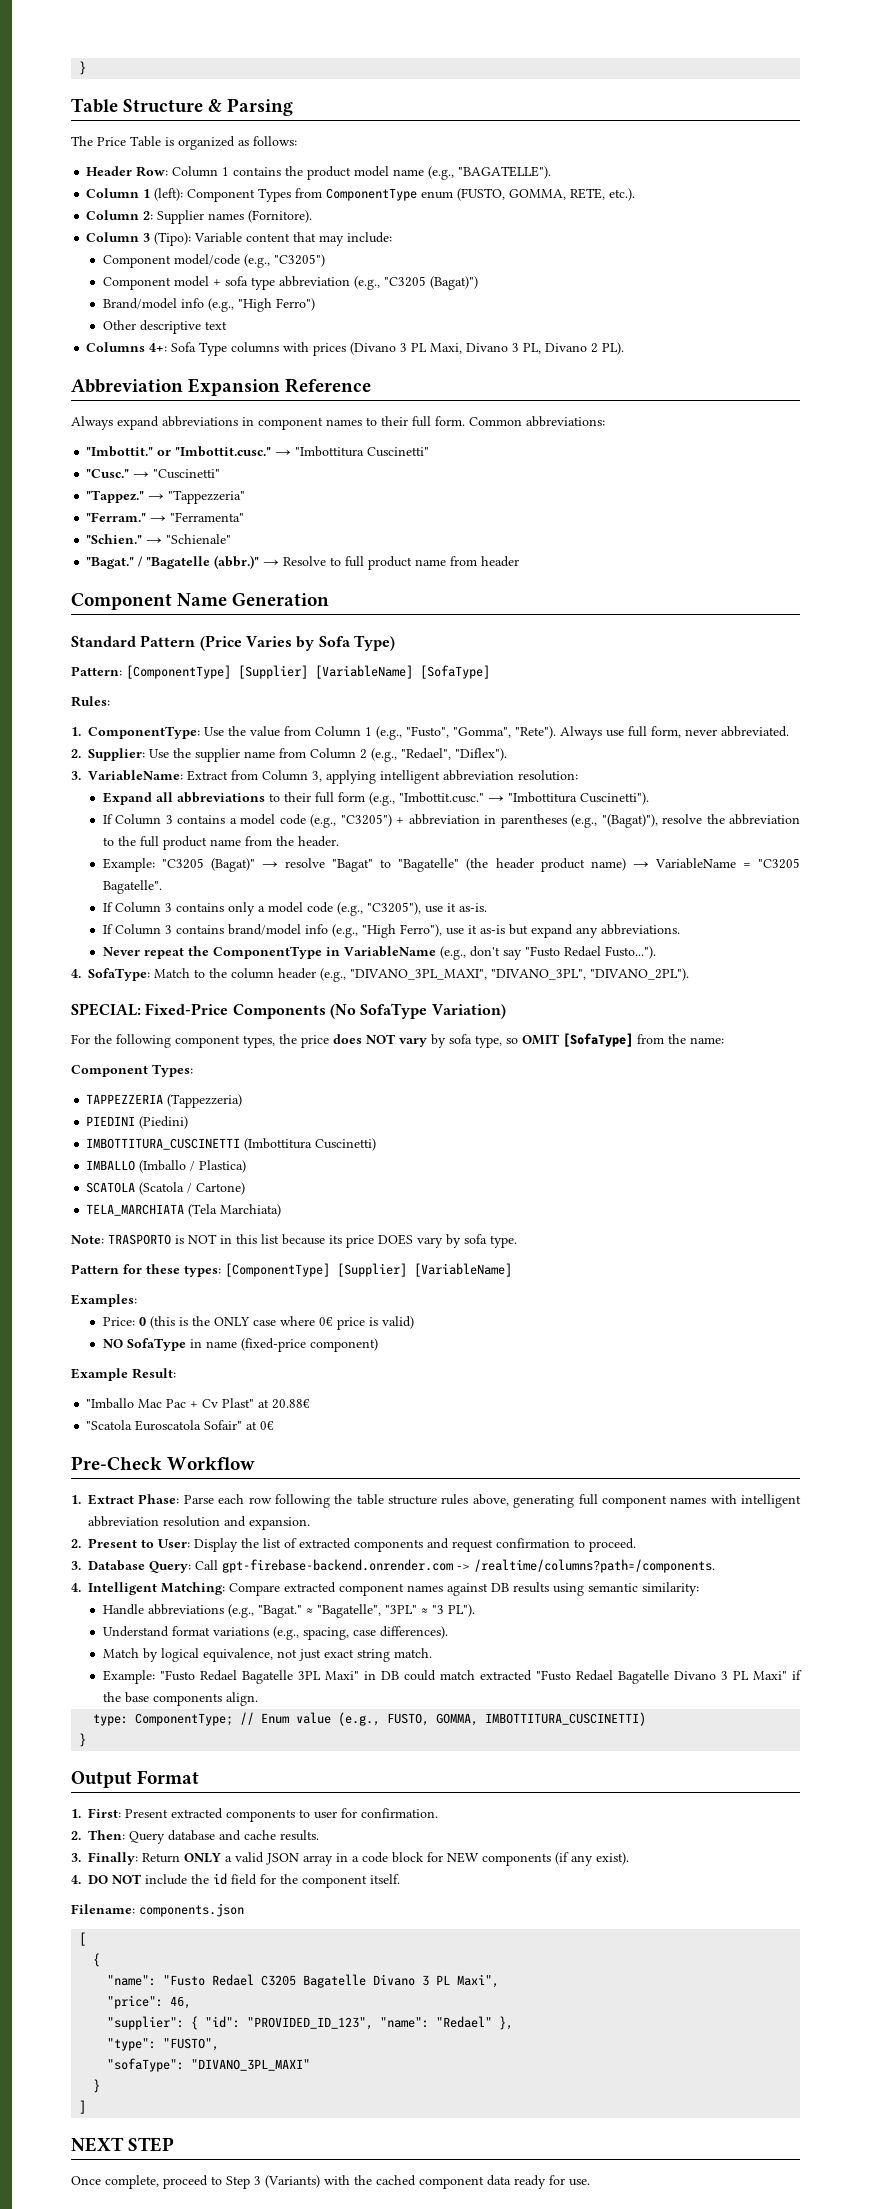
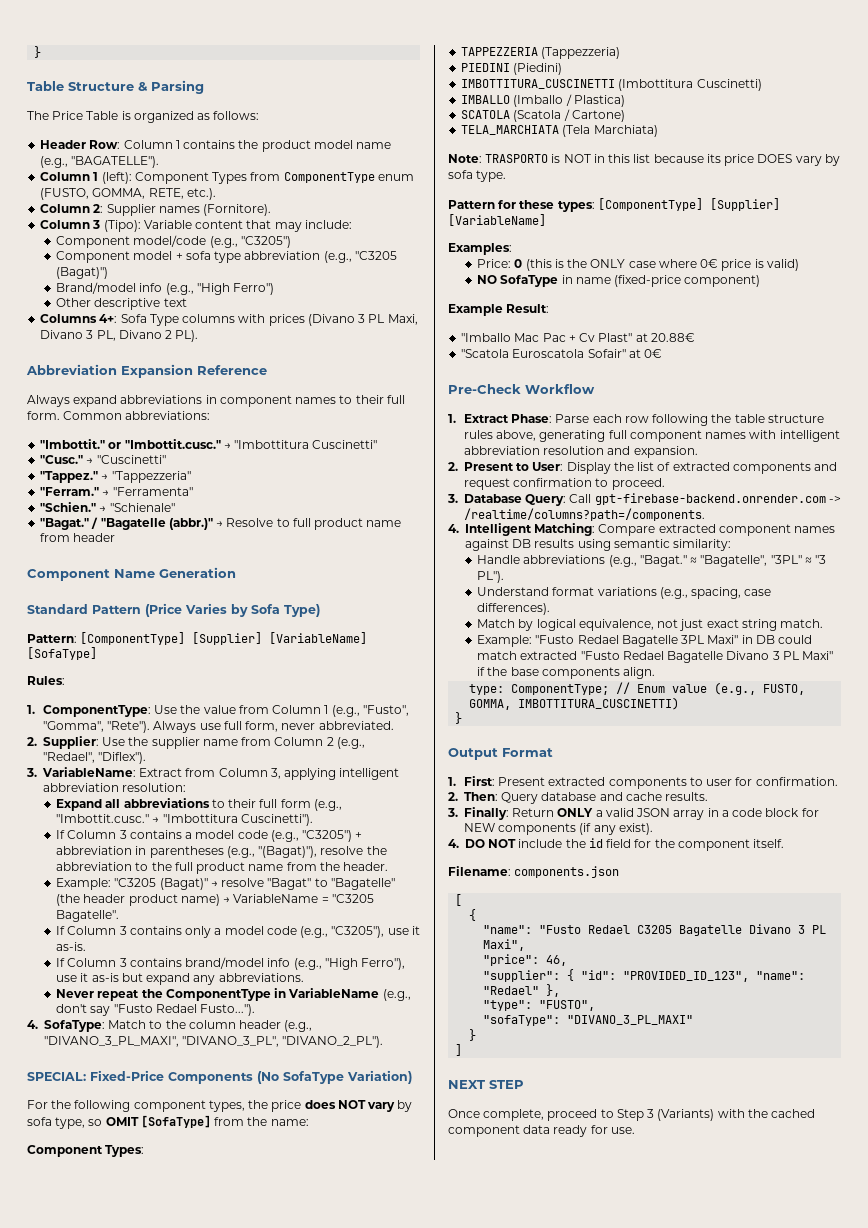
- 4. SofaType: Match to the column header (e.g., "DIVANO_3PL_MAXI", "DIVANO_3PL", "DIVANO_2PL").
+ 4. SofaType: Match to the column header (e.g., "DIVANO_3_PL_MAXI", "DIVANO_3_PL", "DIVANO_2_PL").
- "sofaType": "DIVANO_3PL_MAXI"
+ "sofaType": "DIVANO_3_PL_MAXI"

